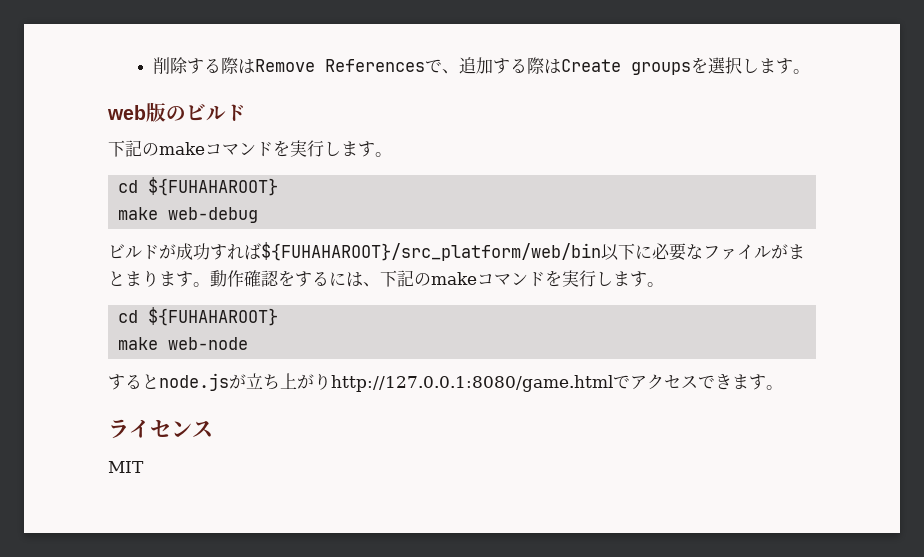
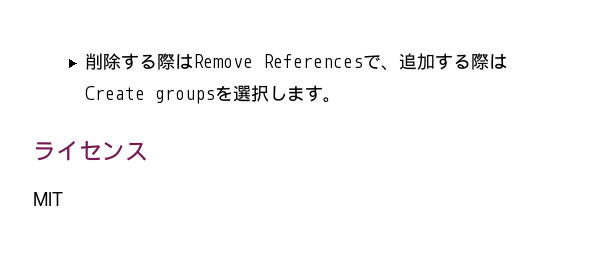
- web版のビルド
- 下記のmakeコマンドを実行します。
- cd ${FUHAHAROOT}
- make web-debug
- ビルドが成功すれば${FUHAHAROOT}/src_platform/web/bin以下に必要なファイルがまとまります。動作確認をするには、下記のmakeコマンドを実行します。
- cd ${FUHAHAROOT}
- make web-node
- するとnode.jsが立ち上がりhttp://127.0.0.1:8080/game.htmlでアクセスできます。

